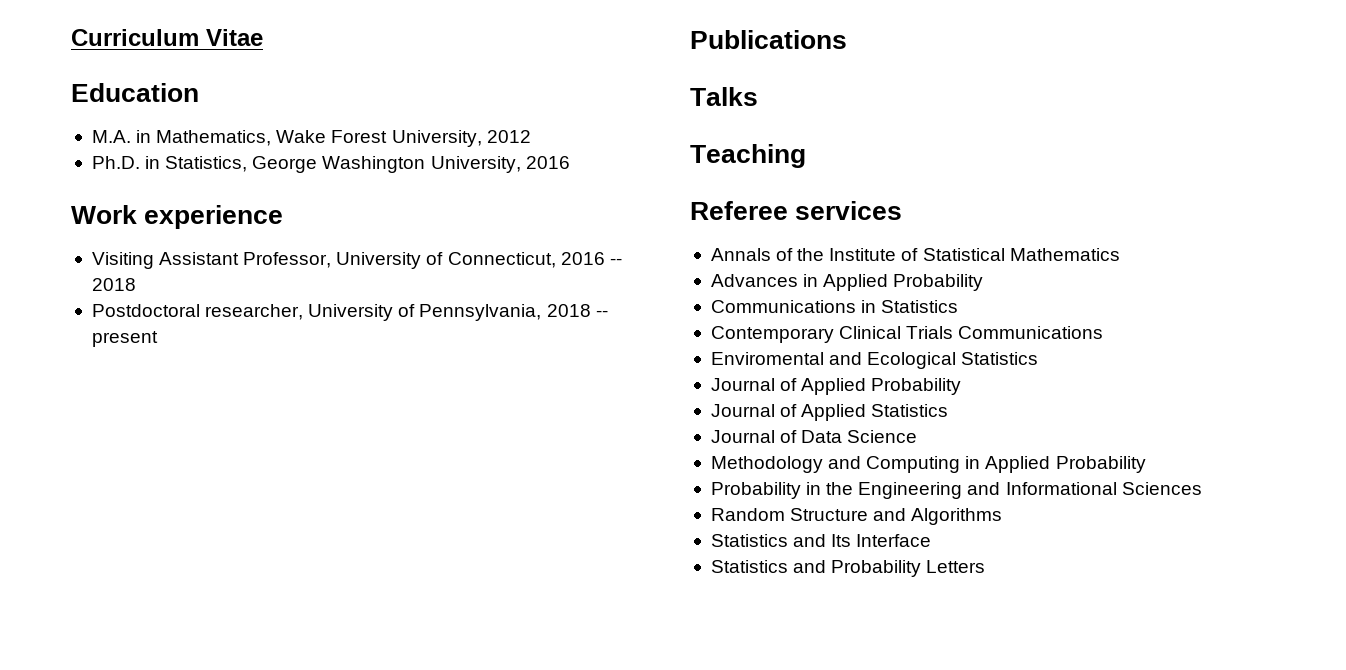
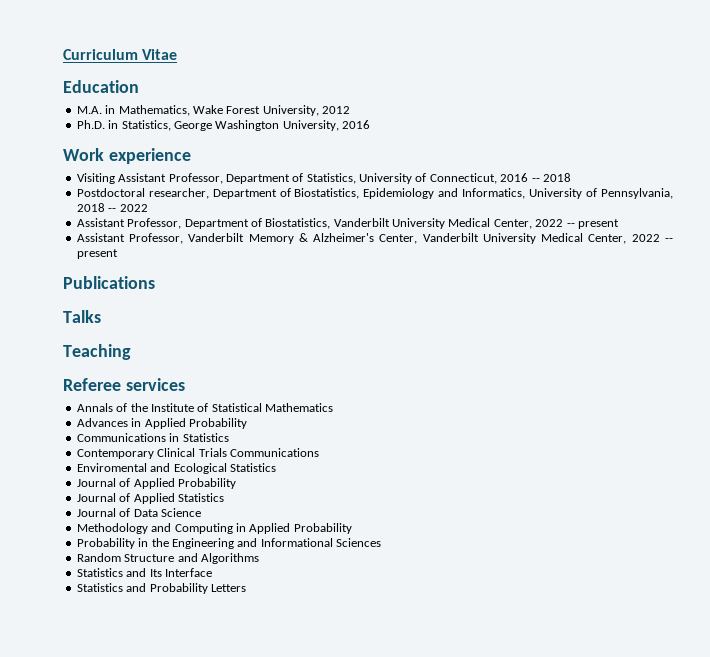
- Visiting Assistant Professor, University of Connecticut, 2016 -- 2018
+ Visiting Assistant Professor, Department of Statistics, University of Connecticut, 2016 -- 2018
- Postdoctoral researcher, University of Pennsylvania, 2018 -- present
+ Postdoctoral researcher, Department of Biostatistics, Epidemiology and Informatics, University of Pennsylvania, 2018 -- 2022
+ Assistant Professor, Department of Biostatistics, Vanderbilt University Medical Center, 2022 -- present
+ Assistant Professor, Vanderbilt Memory & Alzheimer's Center, Vanderbilt University Medical Center, 2022 -- present

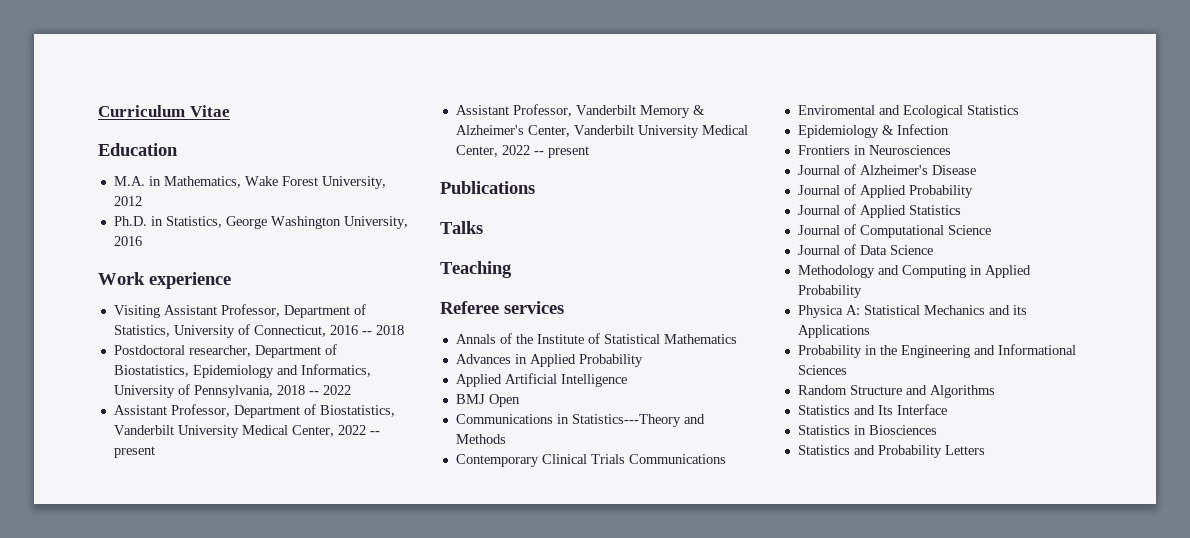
+ Applied Artificial Intelligence
+ BMJ Open
- Communications in Statistics
+ Communications in Statistics---Theory and Methods
+ Epidemiology & Infection
+ Frontiers in Neurosciences
+ Journal of Alzheimer's Disease
+ Journal of Computational Science
+ Physica A: Statistical Mechanics and its Applications
+ Statistics in Biosciences

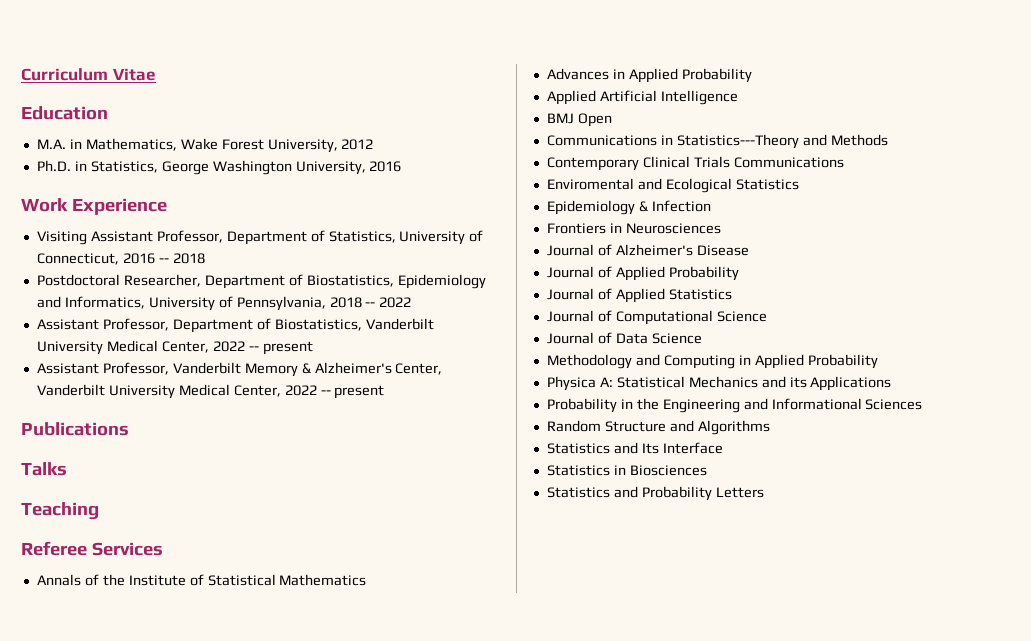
- Work experience
+ Work Experience
- Postdoctoral researcher, Department of Biostatistics, Epidemiology and Informatics, University of Pennsylvania, 2018 -- 2022
+ Postdoctoral Researcher, Department of Biostatistics, Epidemiology and Informatics, University of Pennsylvania, 2018 -- 2022
- Referee services
+ Referee Services

